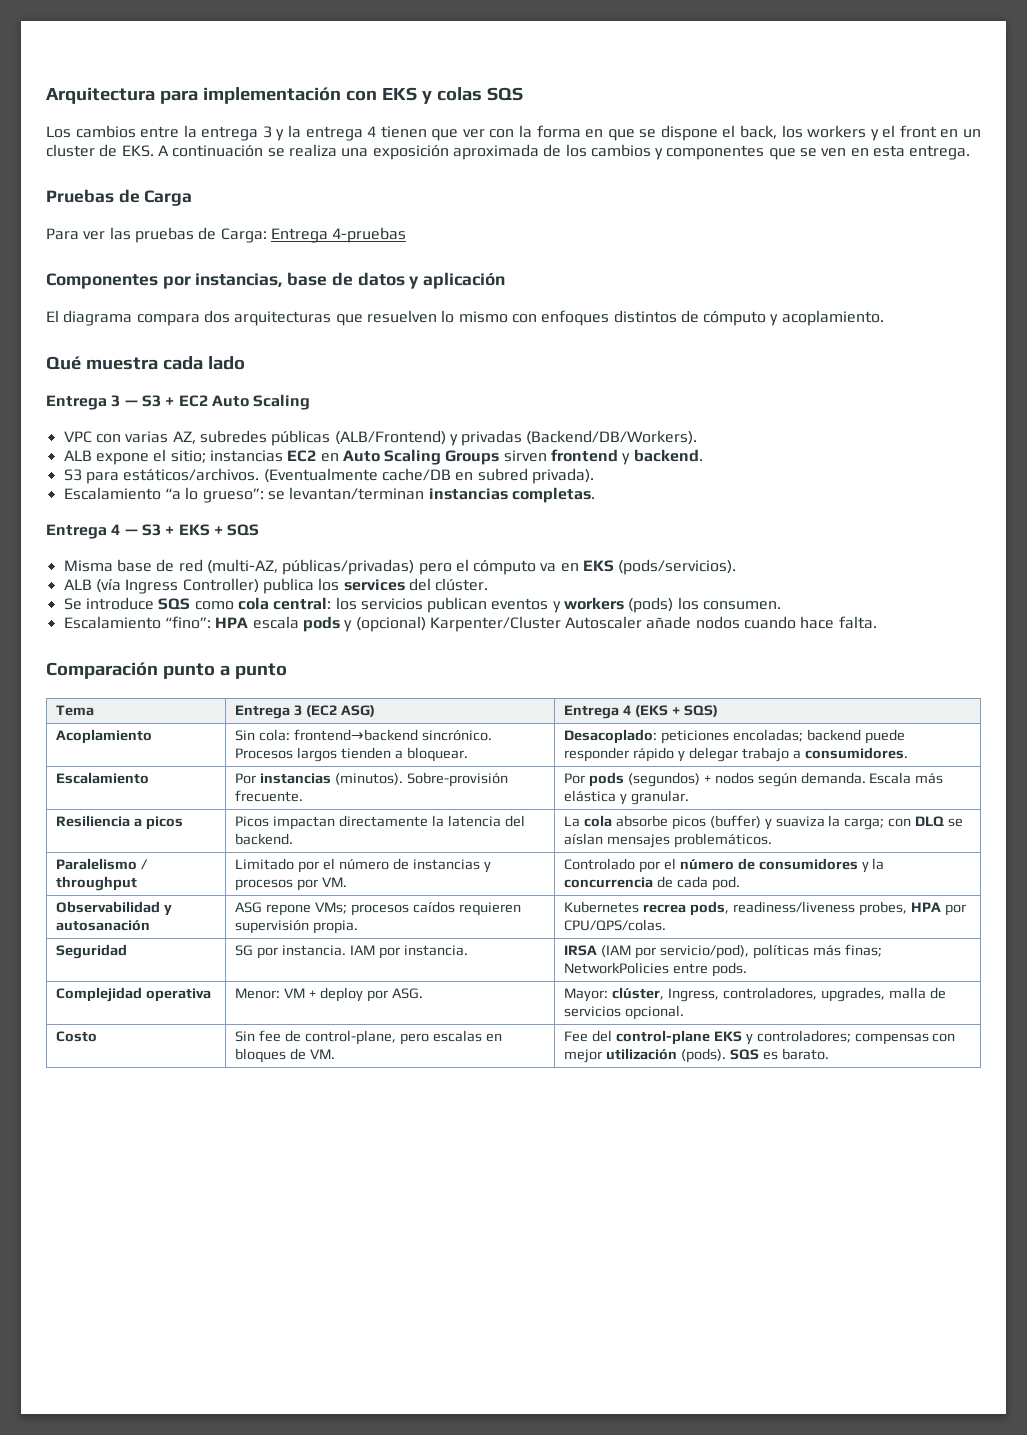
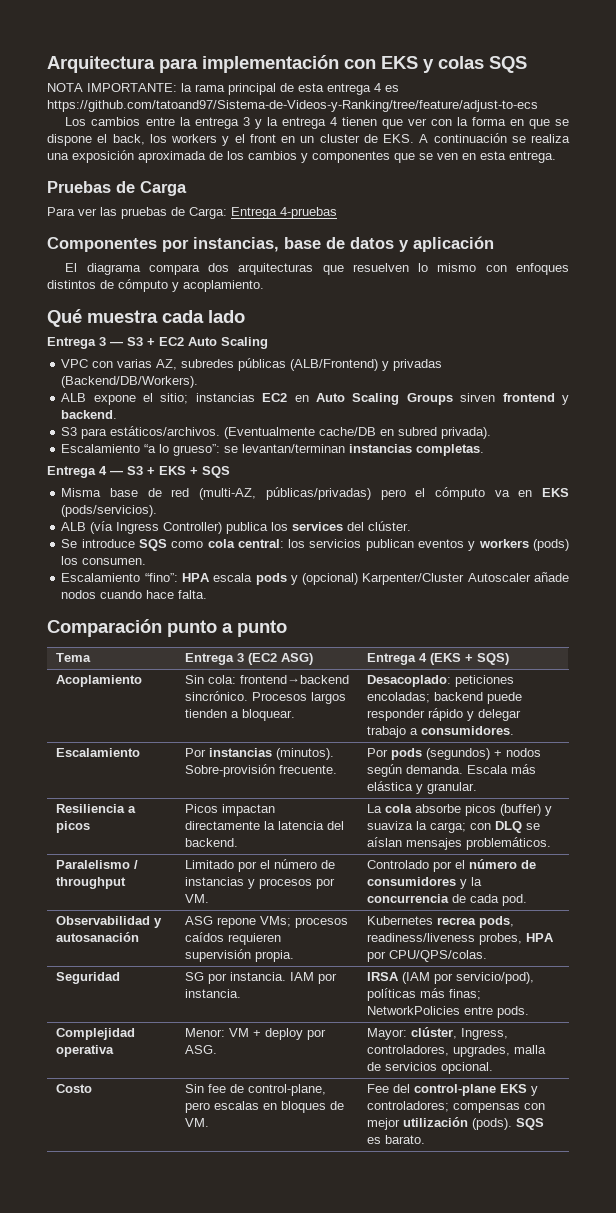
+ NOTA IMPORTANTE: la rama principal de esta entrega 4 es https://github.com/tatoand97/Sistema-de-Videos-y-Ranking/tree/feature/adjust-to-ecs

